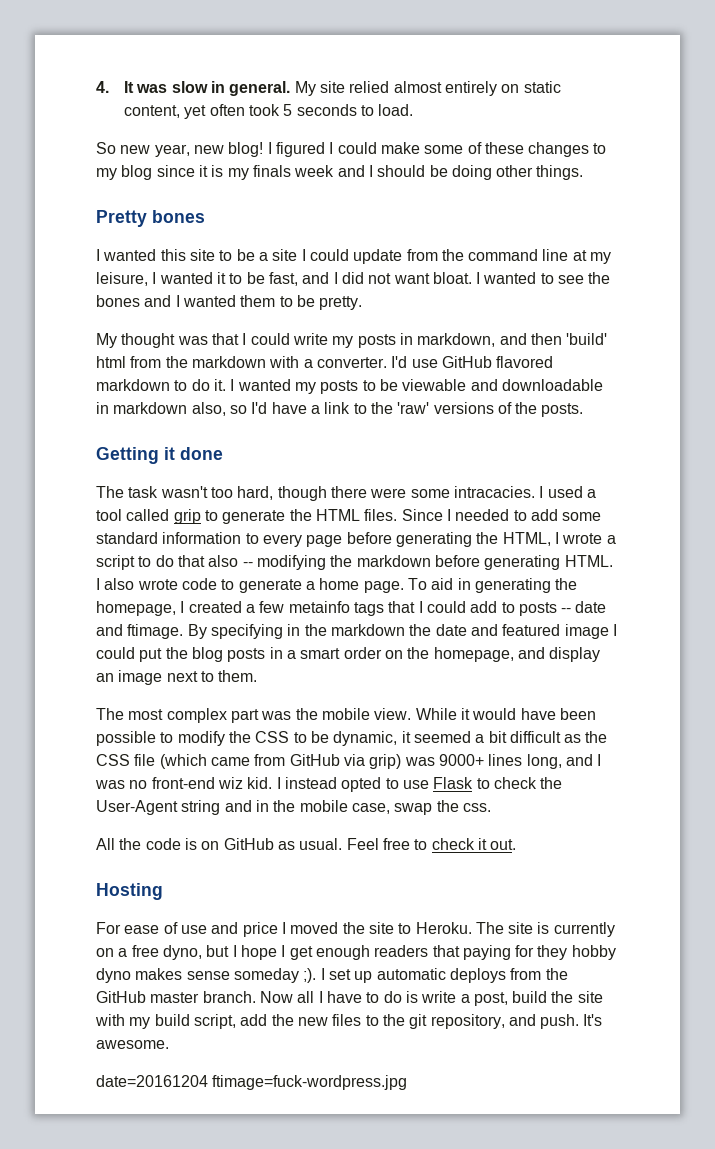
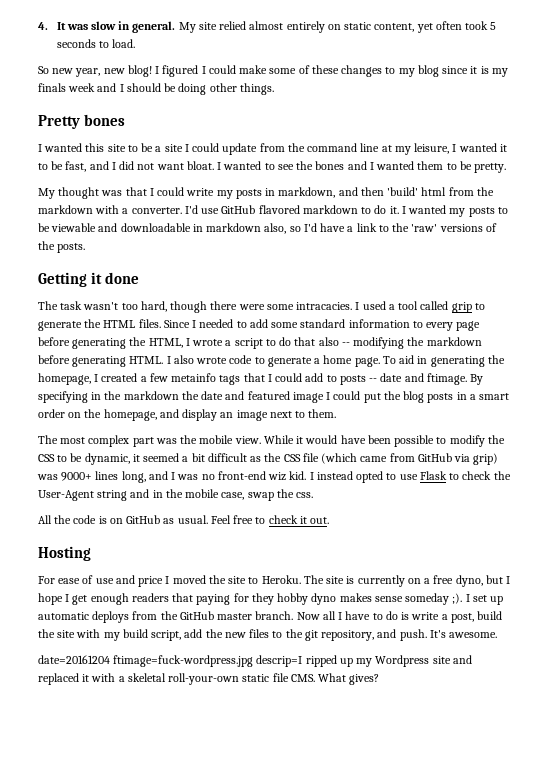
- date=20161204 ftimage=fuck-wordpress.jpg
+ date=20161204 ftimage=fuck-wordpress.jpg descrip=I ripped up my Wordpress site and replaced it with a skeletal roll-your-own static file CMS. What gives?

